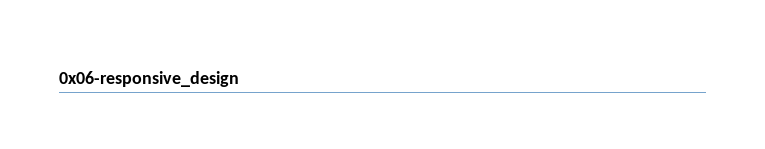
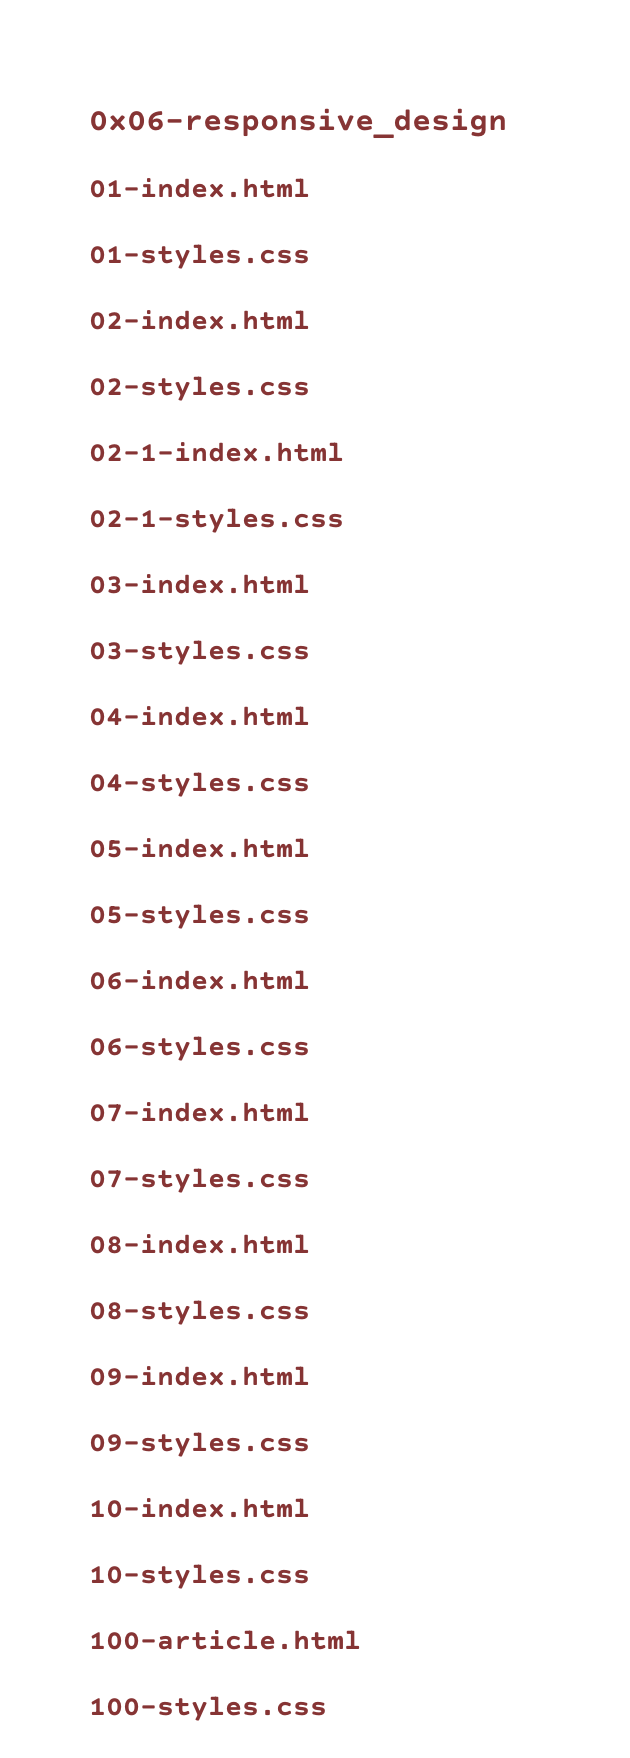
+ 01-index.html
+ 01-styles.css
+ 02-index.html
+ 02-styles.css
+ 02-1-index.html
+ 02-1-styles.css
+ 03-index.html
+ 03-styles.css
+ 04-index.html
+ 04-styles.css
+ 05-index.html
+ 05-styles.css
+ 06-index.html
+ 06-styles.css
+ 07-index.html
+ 07-styles.css
+ 08-index.html
+ 08-styles.css
+ 09-index.html
+ 09-styles.css
+ 10-index.html
+ 10-styles.css
+ 100-article.html
+ 100-styles.css

